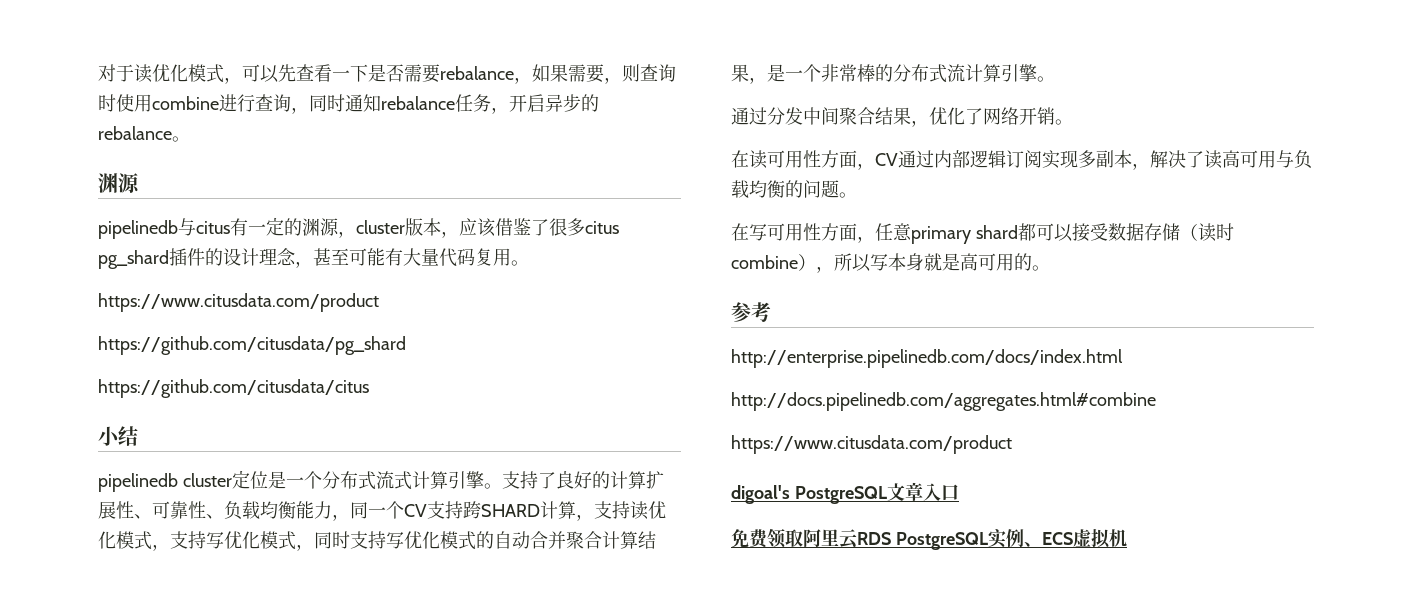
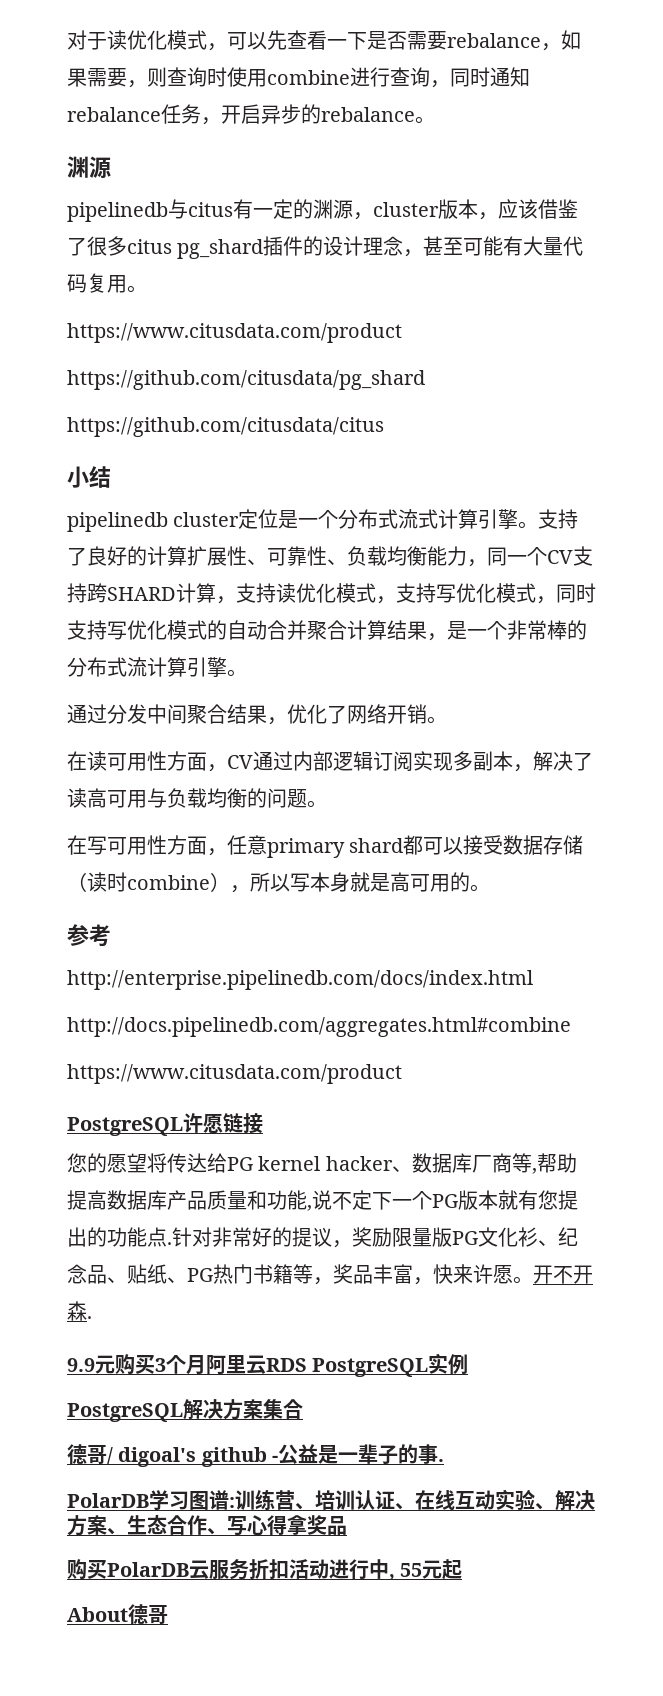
- digoal's PostgreSQL文章入口
- 免费领取阿里云RDS PostgreSQL实例、ECS虚拟机
+ PostgreSQL许愿链接
+ 您的愿望将传达给PG kernel hacker、数据库厂商等,帮助提高数据库产品质量和功能,说不定下一个PG版本就有您提出的功能点.针对非常好的提议，奖励限量版PG文化衫、纪念品、贴纸、PG热门书籍等，奖品丰富，快来许愿。开不开森.
+ 9.9元购买3个月阿里云RDS PostgreSQL实例
+ PostgreSQL解决方案集合
+ 德哥/ digoal's github -公益是一辈子的事.
+ PolarDB学习图谱:训练营、培训认证、在线互动实验、解决方案、生态合作、写心得拿奖品
+ 购买PolarDB云服务折扣活动进行中, 55元起
+ About德哥

